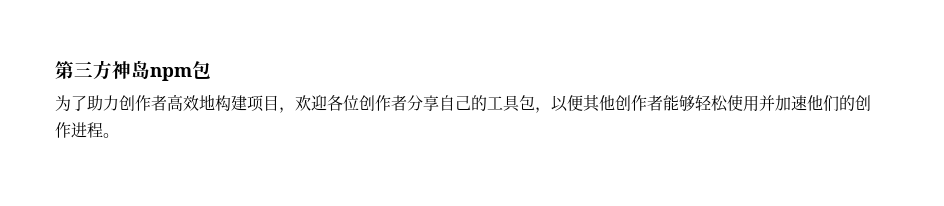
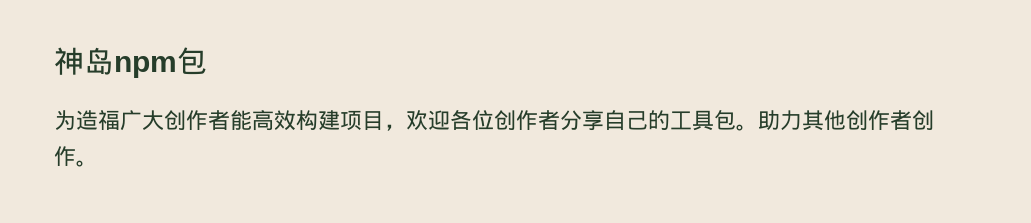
- 第三方神岛npm包
+ 神岛npm包
- 为了助力创作者高效地构建项目，欢迎各位创作者分享自己的工具包，以便其他创作者能够轻松使用并加速他们的创作进程。
+ 为造福广大创作者能高效构建项目，欢迎各位创作者分享自己的工具包。助力其他创作者创作。

